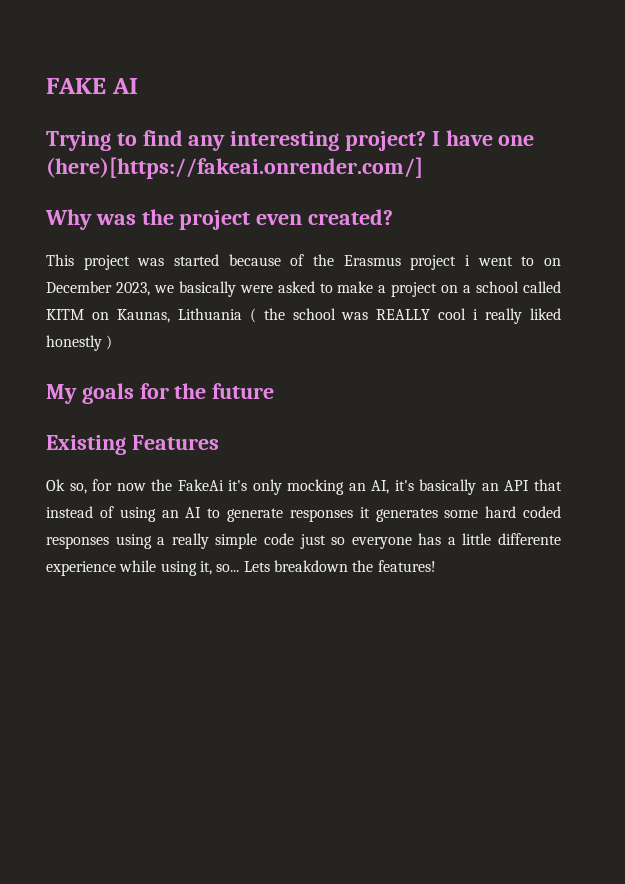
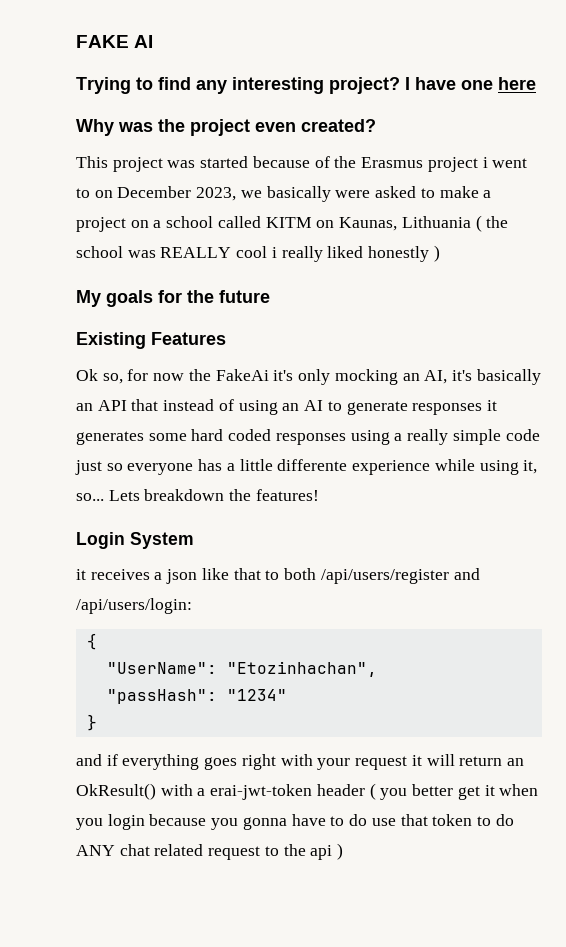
- I have one (here)[https://fakeai.onrender.com/]
+ I have one here
+ Login System
+ it receives a json like that to both /api/users/register and /api/users/login:
+ {
+ "UserName": "Etozinhachan",
+ "passHash": "1234"
+ }
+ and if everything goes right with your request it will return an OkResult() with a erai-jwt-token header ( you better get it when you login because you gonna have to do use that token to do ANY chat related request to the api )

